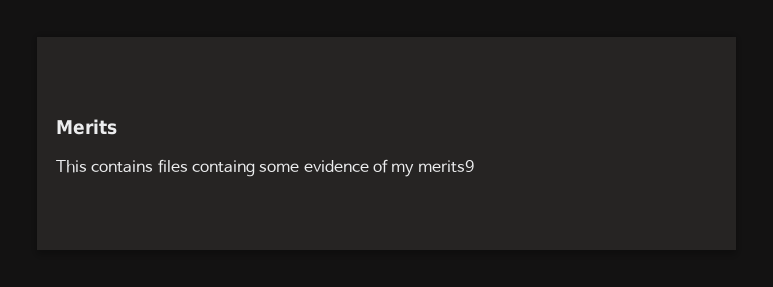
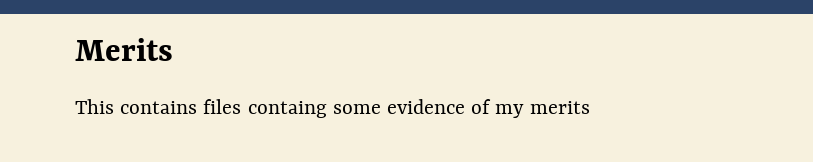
- This contains files containg some evidence of my merits9
+ This contains files containg some evidence of my merits

